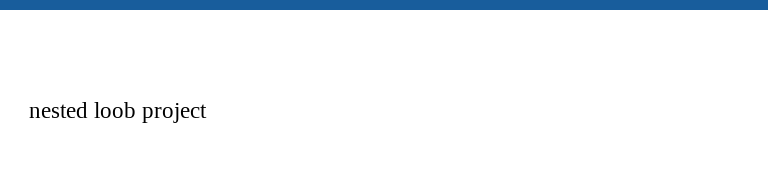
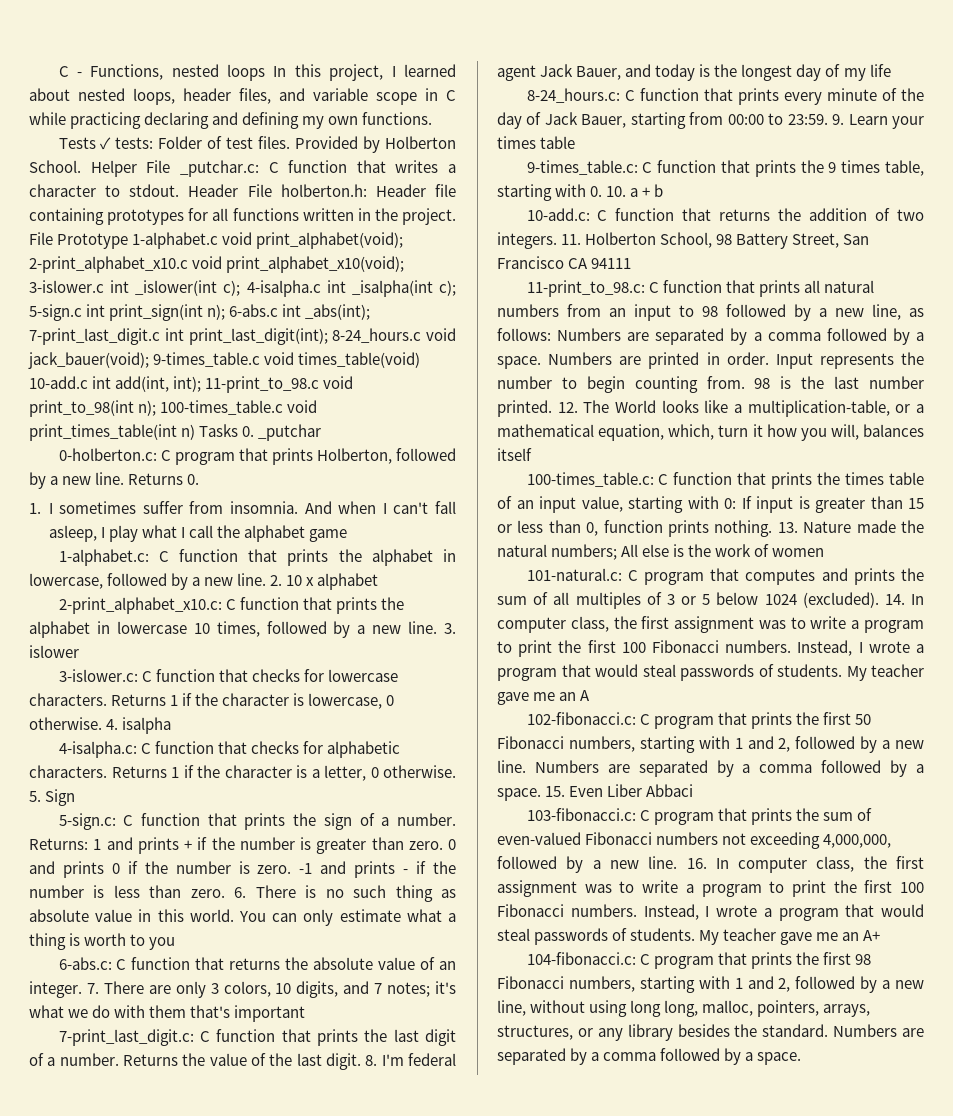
- nested loob project
+ C - Functions, nested loops In this project, I learned about nested loops, header files, and variable scope in C while practicing declaring and defining my own functions.
+ Tests ✓ tests: Folder of test files. Provided by Holberton School. Helper File _putchar.c: C function that writes a character to stdout. Header File holberton.h: Header file containing prototypes for all functions written in the project. File Prototype 1-alphabet.c void print_alphabet(void); 2-print_alphabet_x10.c void print_alphabet_x10(void); 3-islower.c int _islower(int c); 4-isalpha.c int _isalpha(int c); 5-sign.c int print_sign(int n); 6-abs.c int _abs(int); 7-print_last_digit.c int print_last_digit(int); 8-24_hours.c void jack_bauer(void); 9-times_table.c void times_table(void) 10-add.c int add(int, int); 11-print_to_98.c void print_to_98(int n); 100-times_table.c void print_times_table(int n) Tasks 0. _putchar
+ 0-holberton.c: C program that prints Holberton, followed by a new line. Returns 0.
+ 1. I sometimes suffer from insomnia. And when I can't fall asleep, I play what I call the alphabet game
+ 1-alphabet.c: C function that prints the alphabet in lowercase, followed by a new line. 2. 10 x alphabet
+ 2-print_alphabet_x10.c: C function that prints the alphabet in lowercase 10 times, followed by a new line. 3. islower
+ 3-islower.c: C function that checks for lowercase characters. Returns 1 if the character is lowercase, 0 otherwise. 4. isalpha
+ 4-isalpha.c: C function that checks for alphabetic characters. Returns 1 if the character is a letter, 0 otherwise. 5. Sign
+ 5-sign.c: C function that prints the sign of a number. Returns: 1 and prints + if the number is greater than zero. 0 and prints 0 if the number is zero. -1 and prints - if the number is less than zero. 6. There is no such thing as absolute value in this world. You can only estimate what a thing is worth to you
+ 6-abs.c: C function that returns the absolute value of an integer. 7. There are only 3 colors, 10 digits, and 7 notes; it's what we do with them that's important
+ 7-print_last_digit.c: C function that prints the last digit of a number. Returns the value of the last digit. 8. I'm federal agent Jack Bauer, and today is the longest day of my life
+ 8-24_hours.c: C function that prints every minute of the day of Jack Bauer, starting from 00:00 to 23:59. 9. Learn your times table
+ 9-times_table.c: C function that prints the 9 times table, starting with 0. 10. a + b
+ 10-add.c: C function that returns the addition of two integers. 11. Holberton School, 98 Battery Street, San Francisco CA 94111
+ 11-print_to_98.c: C function that prints all natural numbers from an input to 98 followed by a new line, as follows: Numbers are separated by a comma followed by a space. Numbers are printed in order. Input represents the number to begin counting from. 98 is the last number printed. 12. The World looks like a multiplication-table, or a mathematical equation, which, turn it how you will, balances itself
+ 100-times_table.c: C function that prints the times table of an input value, starting with 0: If input is greater than 15 or less than 0, function prints nothing. 13. Nature made the natural numbers; All else is the work of women
+ 101-natural.c: C program that computes and prints the sum of all multiples of 3 or 5 below 1024 (excluded). 14. In computer class, the first assignment was to write a program to print the first 100 Fibonacci numbers. Instead, I wrote a program that would steal passwords of students. My teacher gave me an A
+ 102-fibonacci.c: C program that prints the first 50 Fibonacci numbers, starting with 1 and 2, followed by a new line. Numbers are separated by a comma followed by a space. 15. Even Liber Abbaci
+ 103-fibonacci.c: C program that prints the sum of even-valued Fibonacci numbers not exceeding 4,000,000, followed by a new line. 16. In computer class, the first assignment was to write a program to print the first 100 Fibonacci numbers. Instead, I wrote a program that would steal passwords of students. My teacher gave me an A+
+ 104-fibonacci.c: C program that prints the first 98 Fibonacci numbers, starting with 1 and 2, followed by a new line, without using long long, malloc, pointers, arrays, structures, or any library besides the standard. Numbers are separated by a comma followed by a space.

